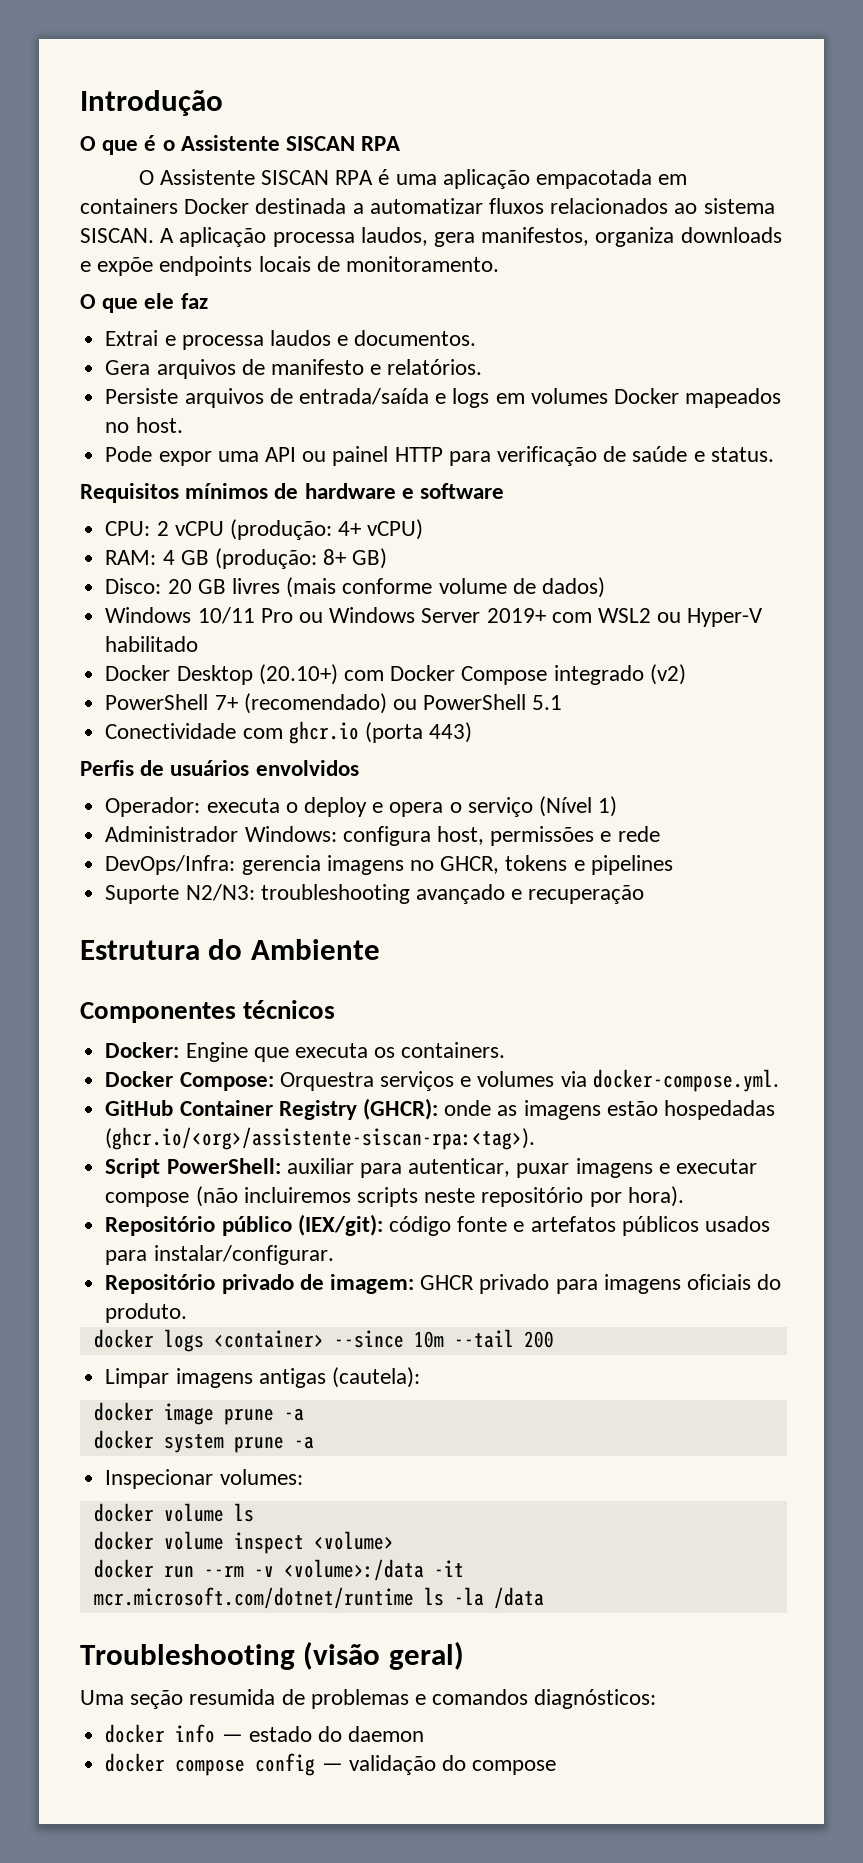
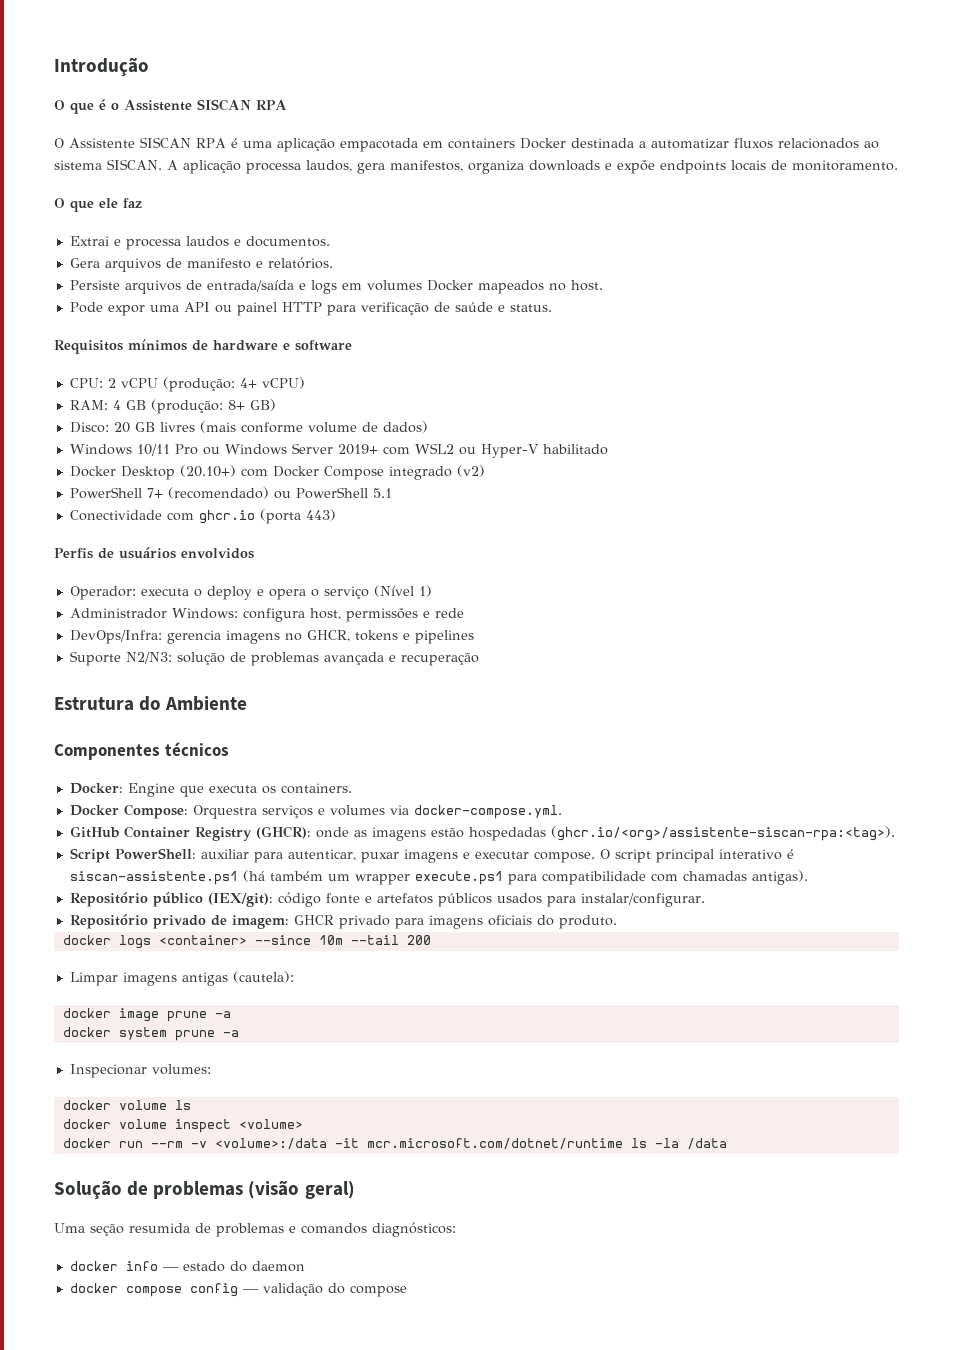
- Suporte N2/N3: troubleshooting avançado e recuperação
+ Suporte N2/N3: solução de problemas avançada e recuperação
- Script PowerShell: auxiliar para autenticar, puxar imagens e executar compose (não incluiremos scripts neste repositório por hora).
+ Script PowerShell: auxiliar para autenticar, puxar imagens e executar compose. O script principal interativo é siscan-assistente.ps1 (há também um wrapper execute.ps1 para compatibilidade com chamadas antigas).
- Troubleshooting (visão geral)
+ Solução de problemas (visão geral)

